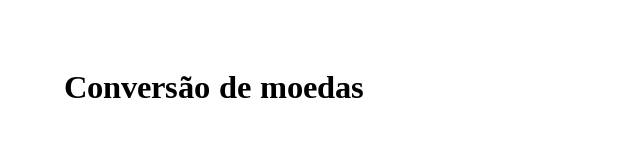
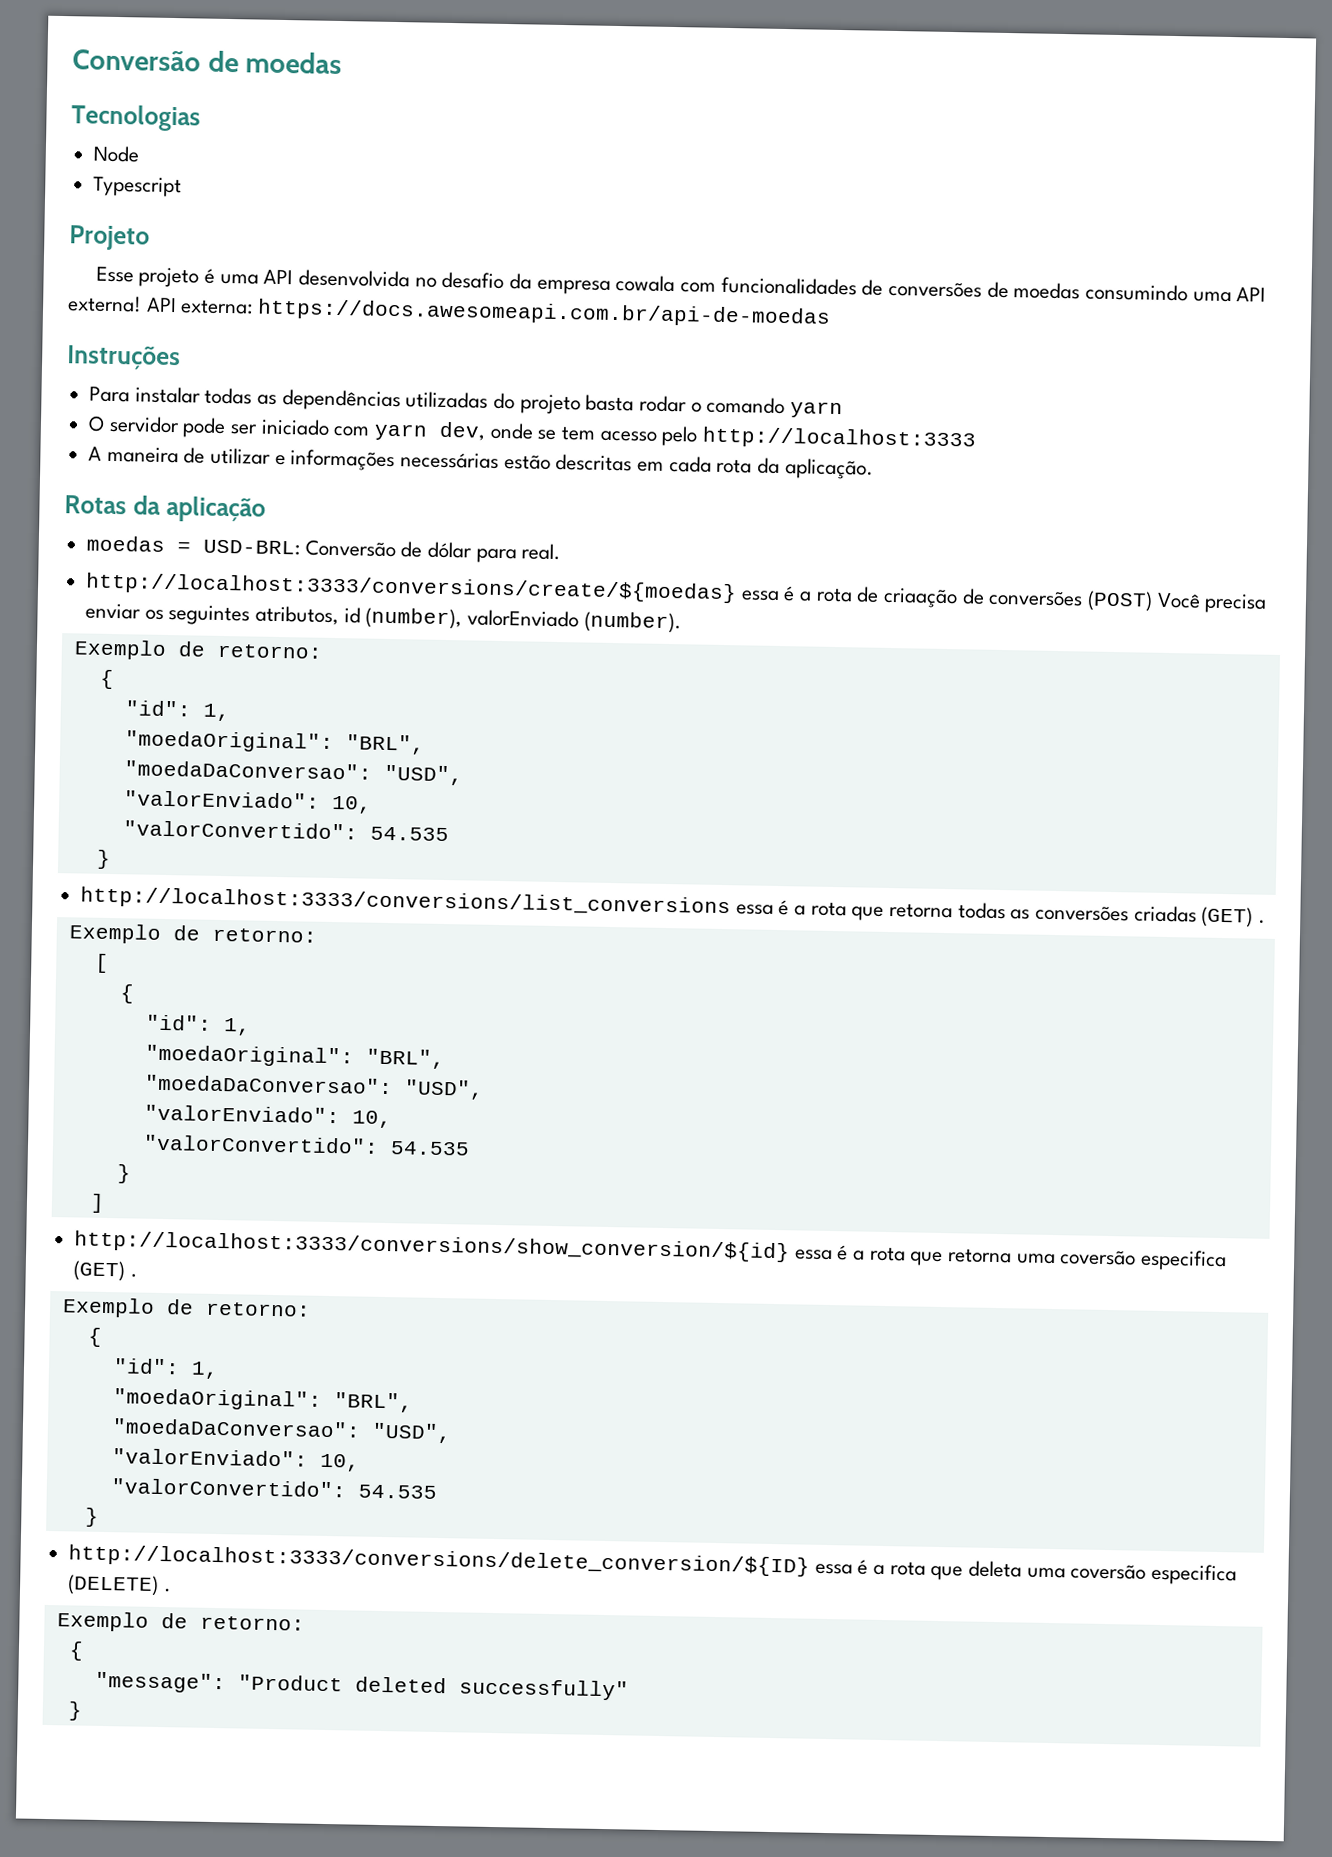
+ Tecnologias
+ Node
+ Typescript
+ Projeto
+ Esse projeto é uma API desenvolvida no desafio da empresa cowala com funcionalidades de conversões de moedas consumindo uma API externa! API externa: https://docs.awesomeapi.com.br/api-de-moedas
+ Instruções
+ Para instalar todas as dependências utilizadas do projeto basta rodar o comando yarn
+ O servidor pode ser iniciado com yarn dev, onde se tem acesso pelo http://localhost:3333
+ A maneira de utilizar e informações necessárias estão descritas em cada rota da aplicação.
+ Rotas da aplicação
+ moedas = USD-BRL: Conversão de dólar para real.
+ http://localhost:3333/conversions/create/${moedas} essa é a rota de criaação de conversões (POST) Você precisa enviar os seguintes atributos, id (number), valorEnviado (number).
+ Exemplo de retorno:
+ {
+ "id": 1,
+ "moedaOriginal": "BRL",
+ "moedaDaConversao": "USD",
+ "valorEnviado": 10,
+ "valorConvertido": 54.535
+ }
+ http://localhost:3333/conversions/list_conversions essa é a rota que retorna todas as conversões criadas (GET) .
+ Exemplo de retorno:
+ [
+ {
+ "id": 1,
+ "moedaOriginal": "BRL",
+ "moedaDaConversao": "USD",
+ "valorEnviado": 10,
+ "valorConvertido": 54.535
+ }
+ ]
+ http://localhost:3333/conversions/show_conversion/${id} essa é a rota que retorna uma coversão especifica (GET) .
+ Exemplo de retorno:
+ {
+ "id": 1,
+ "moedaOriginal": "BRL",
+ "moedaDaConversao": "USD",
+ "valorEnviado": 10,
+ "valorConvertido": 54.535
+ }
+ http://localhost:3333/conversions/delete_conversion/${ID} essa é a rota que deleta uma coversão especifica (DELETE) .
+ Exemplo de retorno:
+ {
+ "message": "Product deleted successfully"
+ }

